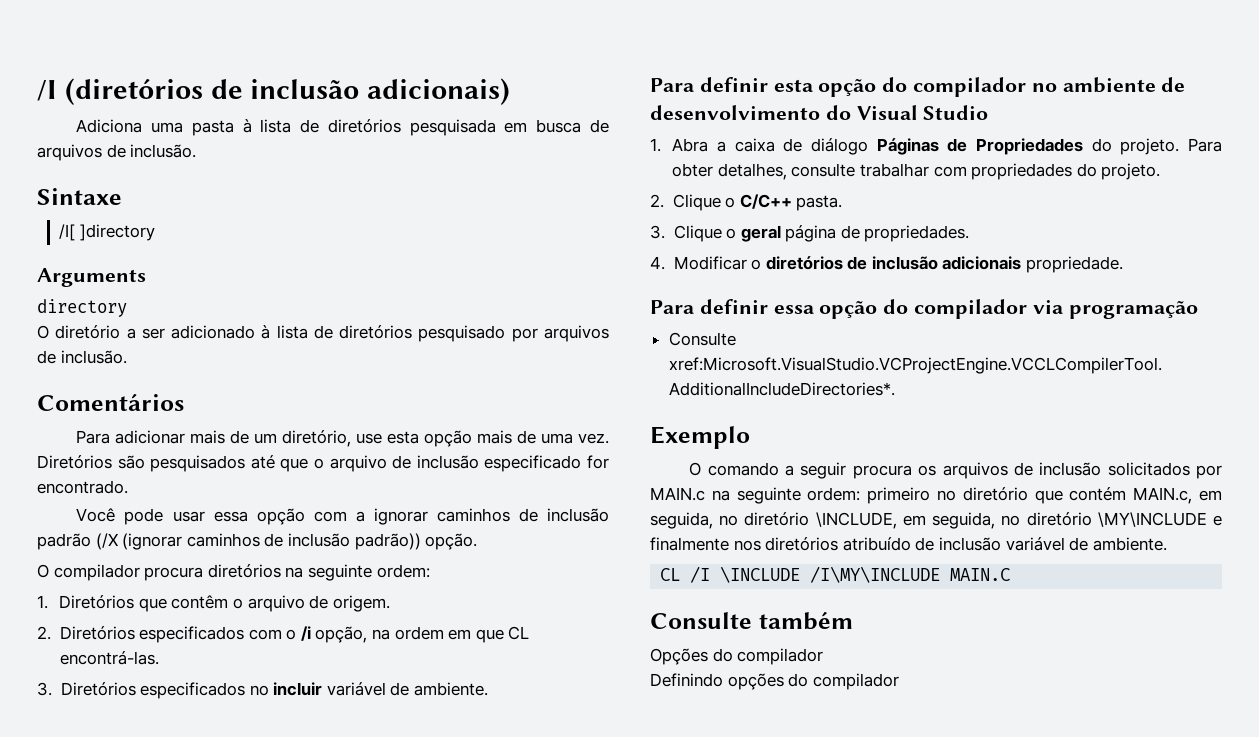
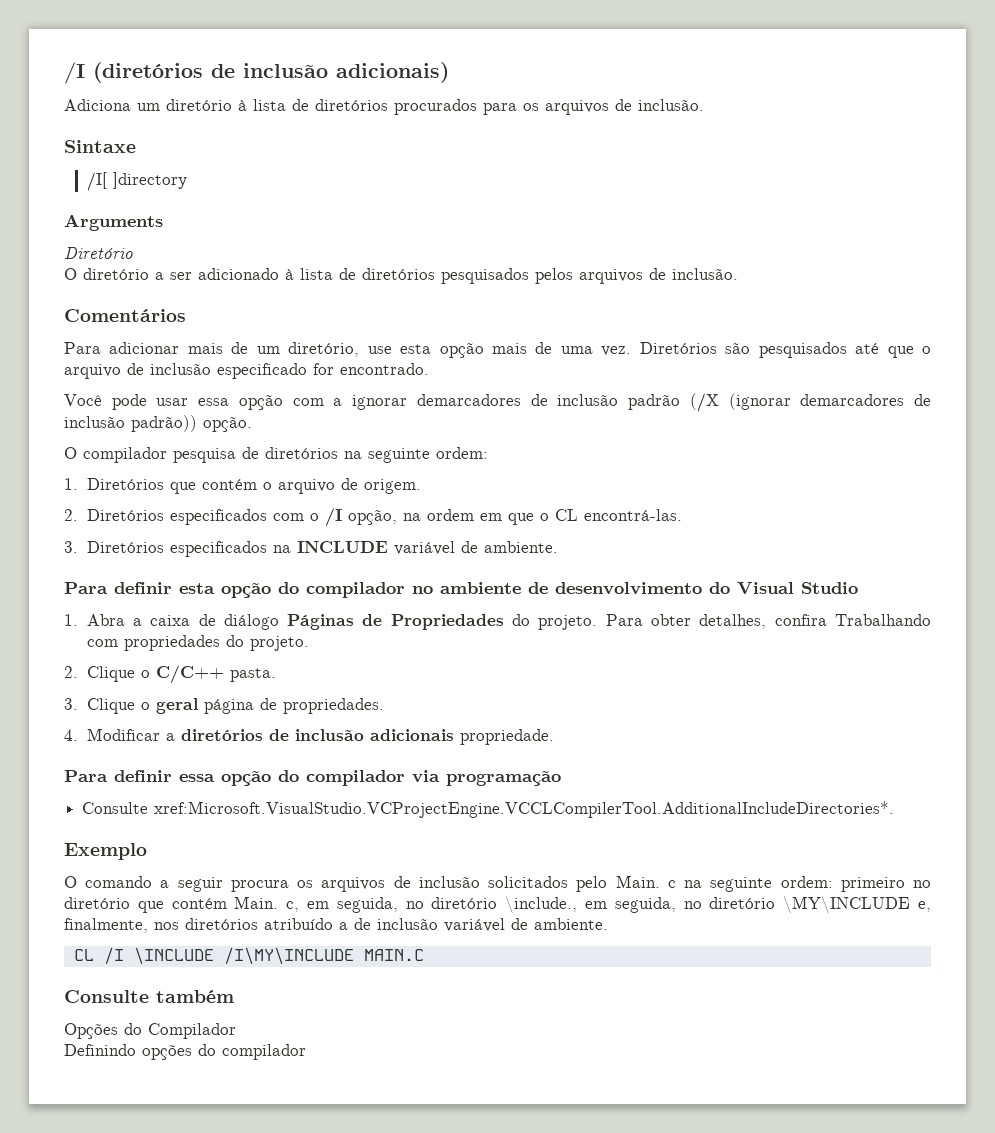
- Adiciona uma pasta à lista de diretórios pesquisada em busca de arquivos de inclusão.
+ Adiciona um diretório à lista de diretórios procurados para os arquivos de inclusão.
- directory
+ Diretório
- O diretório a ser adicionado à lista de diretórios pesquisado por arquivos de inclusão.
+ O diretório a ser adicionado à lista de diretórios pesquisados pelos arquivos de inclusão.
- Você pode usar essa opção com a ignorar caminhos de inclusão padrão (/X (ignorar caminhos de inclusão padrão)) opção.
+ Você pode usar essa opção com a ignorar demarcadores de inclusão padrão (/X (ignorar demarcadores de inclusão padrão)) opção.
- O compilador procura diretórios na seguinte ordem:
+ O compilador pesquisa de diretórios na seguinte ordem:
- 1. Diretórios que contêm o arquivo de origem.
+ 1. Diretórios que contém o arquivo de origem.
- 2. Diretórios especificados com o /i opção, na ordem em que CL encontrá-las.
+ 2. Diretórios especificados com o /I opção, na ordem em que o CL encontrá-las.
- 3. Diretórios especificados no incluir variável de ambiente.
+ 3. Diretórios especificados na INCLUDE variável de ambiente.
- Para obter detalhes, consulte trabalhar com propriedades do projeto.
+ Para obter detalhes, confira Trabalhando com propriedades do projeto.
- 4. Modificar o diretórios de inclusão adicionais propriedade.
+ 4. Modificar a diretórios de inclusão adicionais propriedade.
- O comando a seguir procura os arquivos de inclusão solicitados por MAIN.c na seguinte ordem: primeiro no diretório que contém MAIN.c, em seguida, no diretório \INCLUDE, em seguida, no diretório \MY\INCLUDE e finalmente nos diretórios atribuído de inclusão variável de ambiente.
+ O comando a seguir procura os arquivos de inclusão solicitados pelo Main. c na seguinte ordem: primeiro no diretório que contém Main. c, em seguida, no diretório \include., em seguida, no diretório \MY\INCLUDE e, finalmente, nos diretórios atribuído a de inclusão variável de ambiente.
- Opções do compilador
+ Opções do Compilador

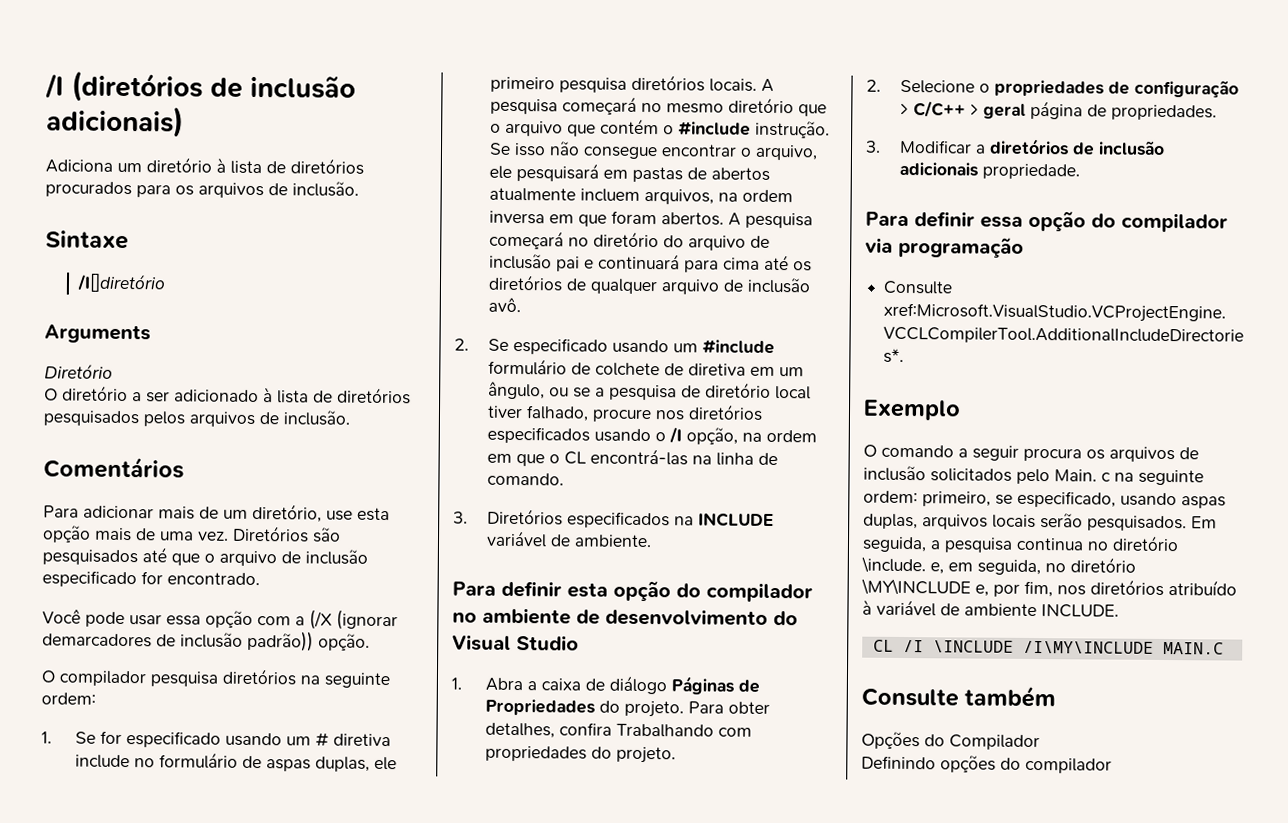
- /I[ ]directory
+ /I[]diretório
- Você pode usar essa opção com a ignorar demarcadores de inclusão padrão (/X (ignorar demarcadores de inclusão padrão)) opção.
+ Você pode usar essa opção com a (/X (ignorar demarcadores de inclusão padrão)) opção.
- O compilador pesquisa de diretórios na seguinte ordem:
+ O compilador pesquisa diretórios na seguinte ordem:
- 1. Diretórios que contém o arquivo de origem.
- 2. Diretórios especificados com o /I opção, na ordem em que o CL encontrá-las.
+ 1. Se for especificado usando um # diretiva include no formulário de aspas duplas, ele primeiro pesquisa diretórios locais. A pesquisa começará no mesmo diretório que o arquivo que contém o #include instrução. Se isso não consegue encontrar o arquivo, ele pesquisará em pastas de abertos atualmente incluem arquivos, na ordem inversa em que foram abertos. A pesquisa começará no diretório do arquivo de inclusão pai e continuará para cima até os diretórios de qualquer arquivo de inclusão avô.
+ 2. Se especificado usando um #include formulário de colchete de diretiva em um ângulo, ou se a pesquisa de diretório local tiver falhado, procure nos diretórios especificados usando o /I opção, na ordem em que o CL encontrá-las na linha de comando.
- 2. Clique o C/C++ pasta.
- 3. Clique o geral página de propriedades.
+ 2. Selecione o propriedades de configuração > C/C++ > geral página de propriedades.
- 4. Modificar a diretórios de inclusão adicionais propriedade.
+ 3. Modificar a diretórios de inclusão adicionais propriedade.
- O comando a seguir procura os arquivos de inclusão solicitados pelo Main. c na seguinte ordem: primeiro no diretório que contém Main. c, em seguida, no diretório \include., em seguida, no diretório \MY\INCLUDE e, finalmente, nos diretórios atribuído a de inclusão variável de ambiente.
+ O comando a seguir procura os arquivos de inclusão solicitados pelo Main. c na seguinte ordem: primeiro, se especificado, usando aspas duplas, arquivos locais serão pesquisados. Em seguida, a pesquisa continua no diretório \include. e, em seguida, no diretório \MY\INCLUDE e, por fim, nos diretórios atribuído à variável de ambiente INCLUDE.

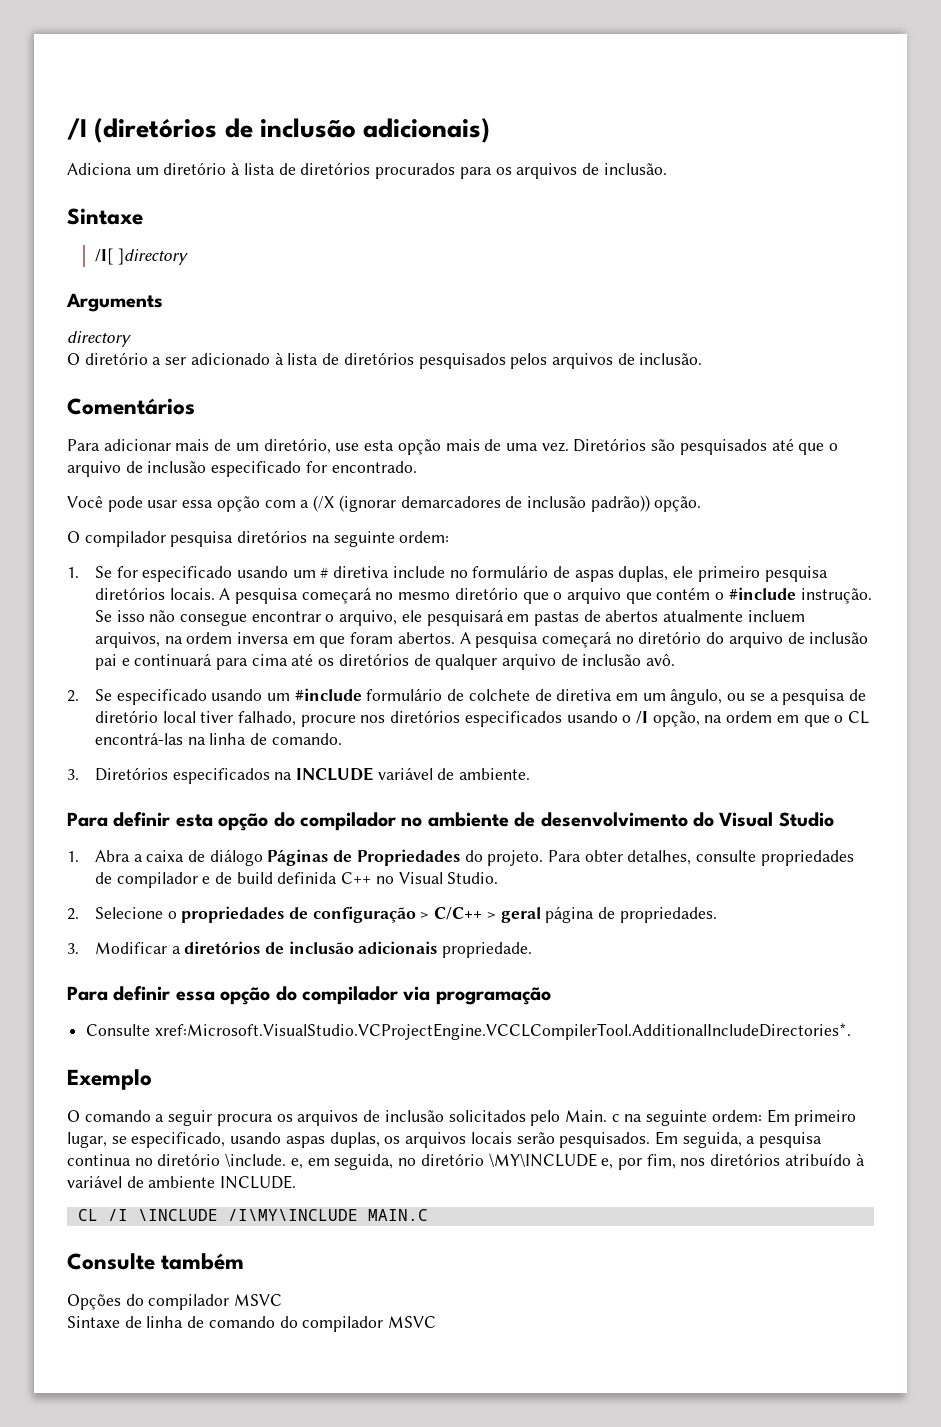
- /I[]diretório
+ /I[ ]directory
- Diretório
+ directory
- Para obter detalhes, confira Trabalhando com propriedades do projeto.
+ Para obter detalhes, consulte propriedades de compilador e de build definida C++ no Visual Studio.
- O comando a seguir procura os arquivos de inclusão solicitados pelo Main. c na seguinte ordem: primeiro, se especificado, usando aspas duplas, arquivos locais serão pesquisados.
+ O comando a seguir procura os arquivos de inclusão solicitados pelo Main. c na seguinte ordem: Em primeiro lugar, se especificado, usando aspas duplas, os arquivos locais serão pesquisados.
- Opções do Compilador
- Definindo opções do compilador
+ Opções do compilador MSVC
+ Sintaxe de linha de comando do compilador MSVC

